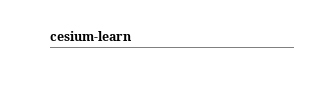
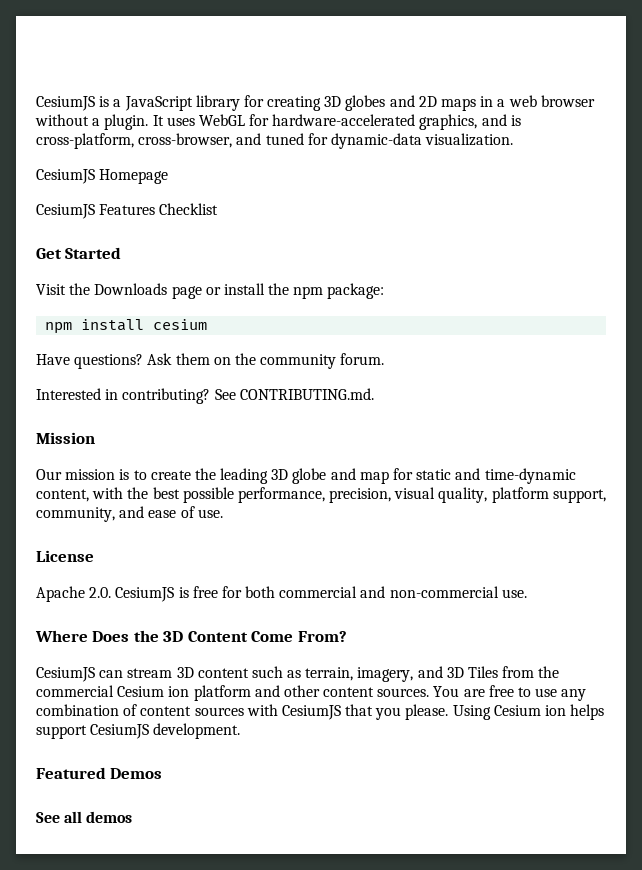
- cesium-learn
+ CesiumJS is a JavaScript library for creating 3D globes and 2D maps in a web browser without a plugin. It uses WebGL for hardware-accelerated graphics, and is cross-platform, cross-browser, and tuned for dynamic-data visualization.
+ CesiumJS Homepage
+ CesiumJS Features Checklist
+ Get Started
+ Visit the Downloads page or install the npm package:
+ npm install cesium
+ Have questions? Ask them on the community forum.
+ Interested in contributing? See CONTRIBUTING.md.
+ Mission
+ Our mission is to create the leading 3D globe and map for static and time-dynamic content, with the best possible performance, precision, visual quality, platform support, community, and ease of use.
+ License
+ Apache 2.0. CesiumJS is free for both commercial and non-commercial use.
+ Where Does the 3D Content Come From?
+ CesiumJS can stream 3D content such as terrain, imagery, and 3D Tiles from the commercial Cesium ion platform and other content sources. You are free to use any combination of content sources with CesiumJS that you please. Using Cesium ion helps support CesiumJS development.
+ Featured Demos
+ See all demos

